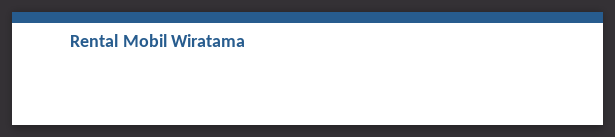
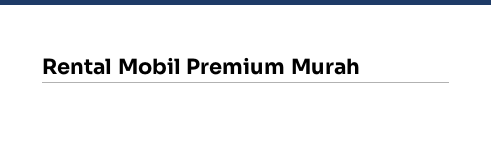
- Rental Mobil Wiratama
+ Rental Mobil Premium Murah

